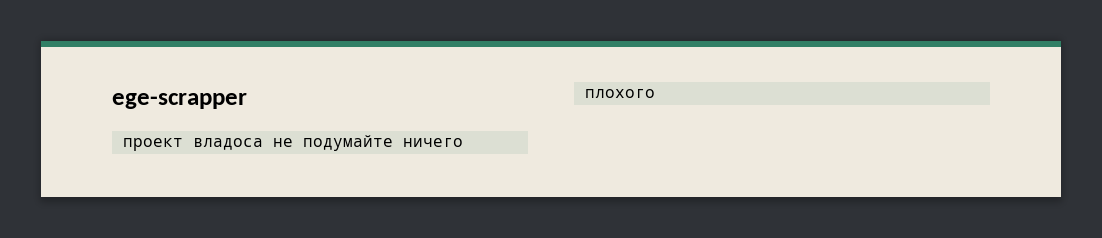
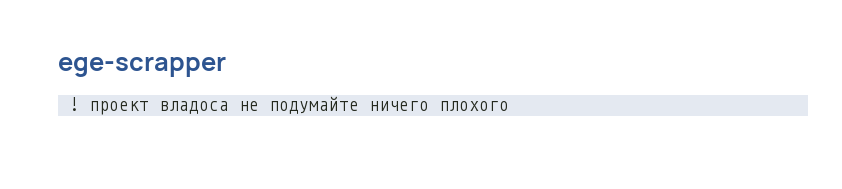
- проект владоса не подумайте ничего плохого
+ ! проект владоса не подумайте ничего плохого

